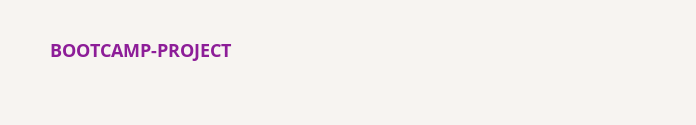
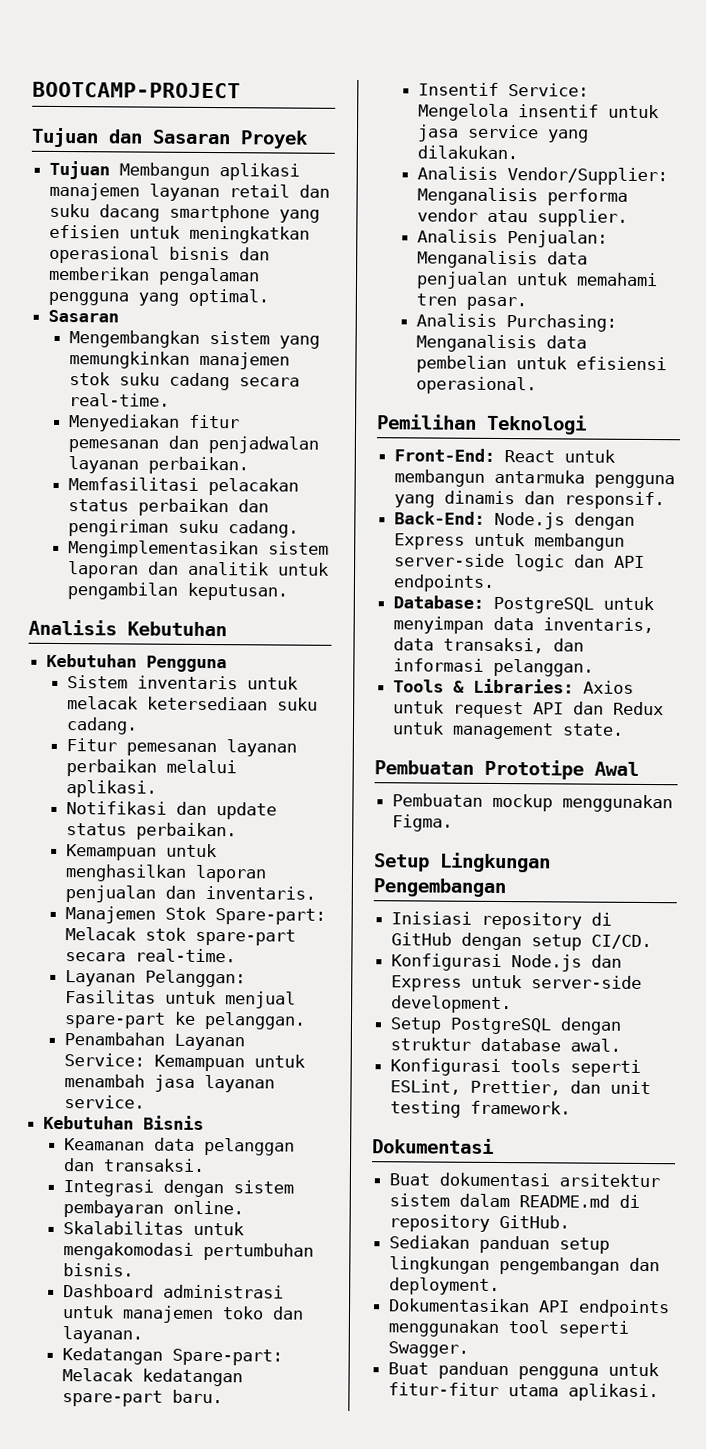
+ Tujuan dan Sasaran Proyek
+ Tujuan Membangun aplikasi manajemen layanan retail dan suku dacang smartphone yang efisien untuk meningkatkan operasional bisnis dan memberikan pengalaman pengguna yang optimal.
+ Sasaran
+ Mengembangkan sistem yang memungkinkan manajemen stok suku cadang secara real-time.
+ Menyediakan fitur pemesanan dan penjadwalan layanan perbaikan.
+ Memfasilitasi pelacakan status perbaikan dan pengiriman suku cadang.
+ Mengimplementasikan sistem laporan dan analitik untuk pengambilan keputusan.
+ Analisis Kebutuhan
+ Kebutuhan Pengguna
+ Sistem inventaris untuk melacak ketersediaan suku cadang.
+ Fitur pemesanan layanan perbaikan melalui aplikasi.
+ Notifikasi dan update status perbaikan.
+ Kemampuan untuk menghasilkan laporan penjualan dan inventaris.
+ Manajemen Stok Spare-part: Melacak stok spare-part secara real-time.
+ Layanan Pelanggan: Fasilitas untuk menjual spare-part ke pelanggan.
+ Penambahan Layanan Service: Kemampuan untuk menambah jasa layanan service.
+ Kebutuhan Bisnis
+ Keamanan data pelanggan dan transaksi.
+ Integrasi dengan sistem pembayaran online.
+ Skalabilitas untuk mengakomodasi pertumbuhan bisnis.
+ Dashboard administrasi untuk manajemen toko dan layanan.
+ Kedatangan Spare-part: Melacak kedatangan spare-part baru.
+ Insentif Service: Mengelola insentif untuk jasa service yang dilakukan.
+ Analisis Vendor/Supplier: Menganalisis performa vendor atau supplier.
+ Analisis Penjualan: Menganalisis data penjualan untuk memahami tren pasar.
+ Analisis Purchasing: Menganalisis data pembelian untuk efisiensi operasional.
+ Pemilihan Teknologi
+ Front-End: React untuk membangun antarmuka pengguna yang dinamis dan responsif.
+ Back-End: Node.js dengan Express untuk membangun server-side logic dan API endpoints.
+ Database: PostgreSQL untuk menyimpan data inventaris, data transaksi, dan informasi pelanggan.
+ Tools & Libraries: Axios untuk request API dan Redux untuk management state.
+ Pembuatan Prototipe Awal
+ Pembuatan mockup menggunakan Figma.
+ Setup Lingkungan Pengembangan
+ Inisiasi repository di GitHub dengan setup CI/CD.
+ Konfigurasi Node.js dan Express untuk server-side development.
+ Setup PostgreSQL dengan struktur database awal.
+ Konfigurasi tools seperti ESLint, Prettier, dan unit testing framework.
+ Dokumentasi
+ Buat dokumentasi arsitektur sistem dalam README.md di repository GitHub.
+ Sediakan panduan setup lingkungan pengembangan dan deployment.
+ Dokumentasikan API endpoints menggunakan tool seperti Swagger.
+ Buat panduan pengguna untuk fitur-fitur utama aplikasi.

